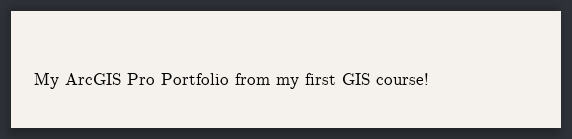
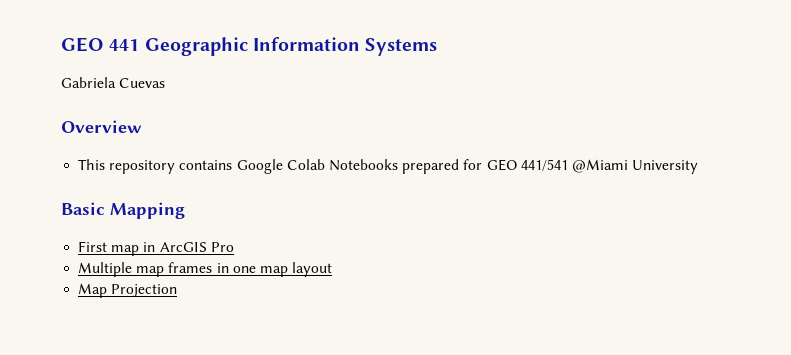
- My ArcGIS Pro Portfolio from my first GIS course!
+ GEO 441 Geographic Information Systems
+ Gabriela Cuevas
+ Overview
+ This repository contains Google Colab Notebooks prepared for GEO 441/541 @Miami University
+ Basic Mapping
+ First map in ArcGIS Pro
+ Multiple map frames in one map layout
+ Map Projection

